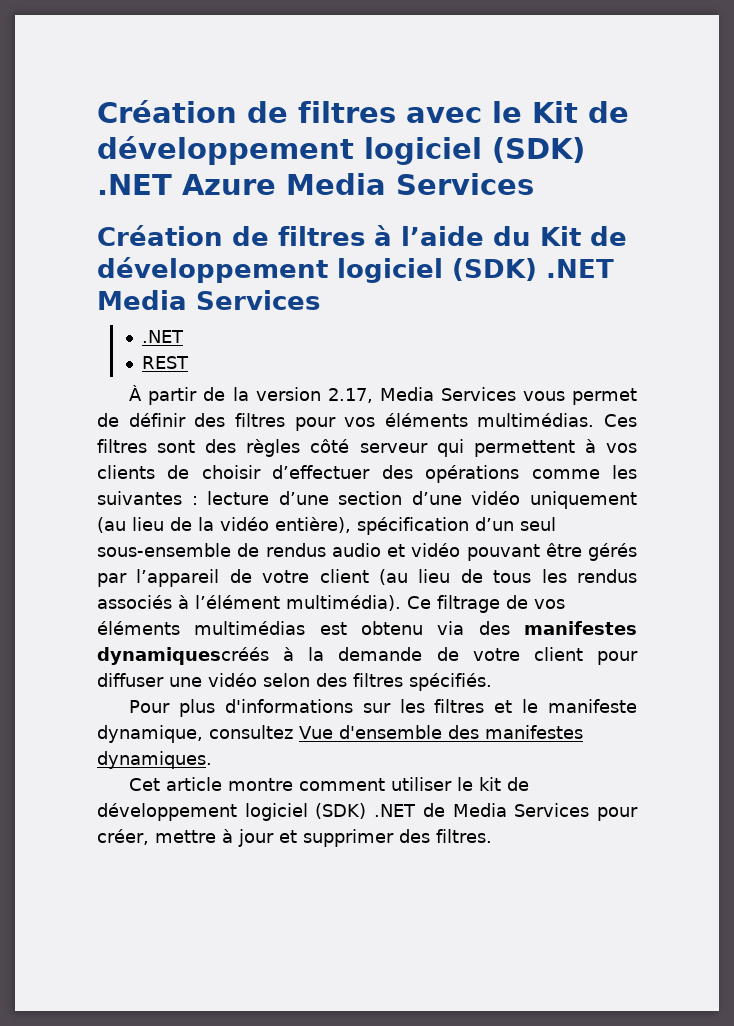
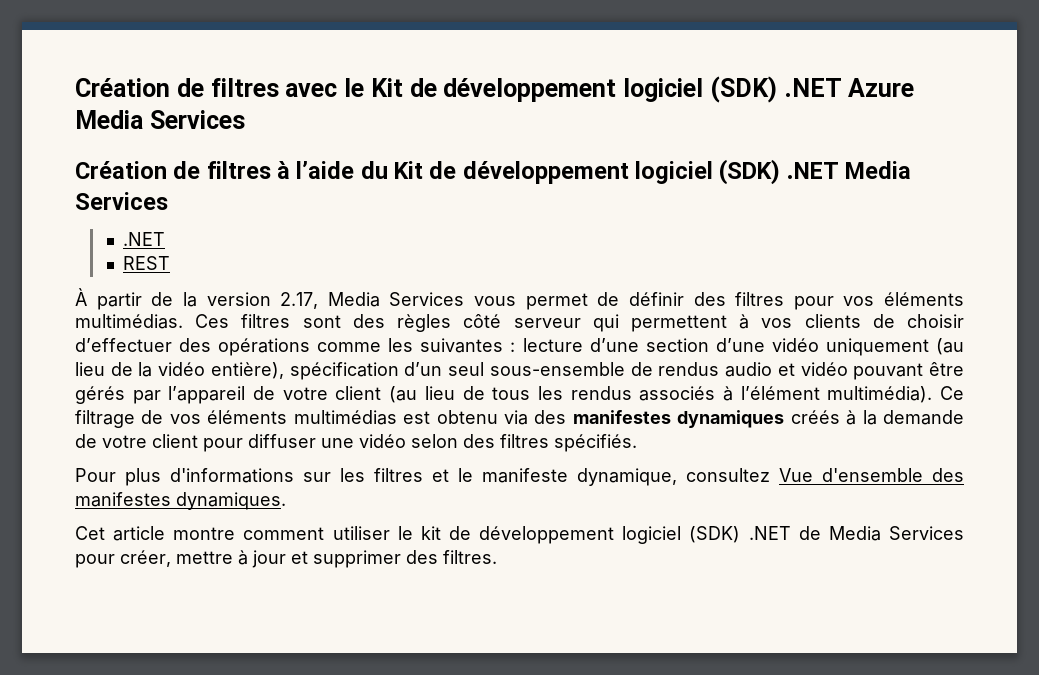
- Ce filtrage de vos éléments multimédias est obtenu via des manifestes dynamiquescréés à la demande de votre client pour diffuser une vidéo selon des filtres spécifiés.
+ Ce filtrage de vos éléments multimédias est obtenu via des manifestes dynamiques créés à la demande de votre client pour diffuser une vidéo selon des filtres spécifiés.

